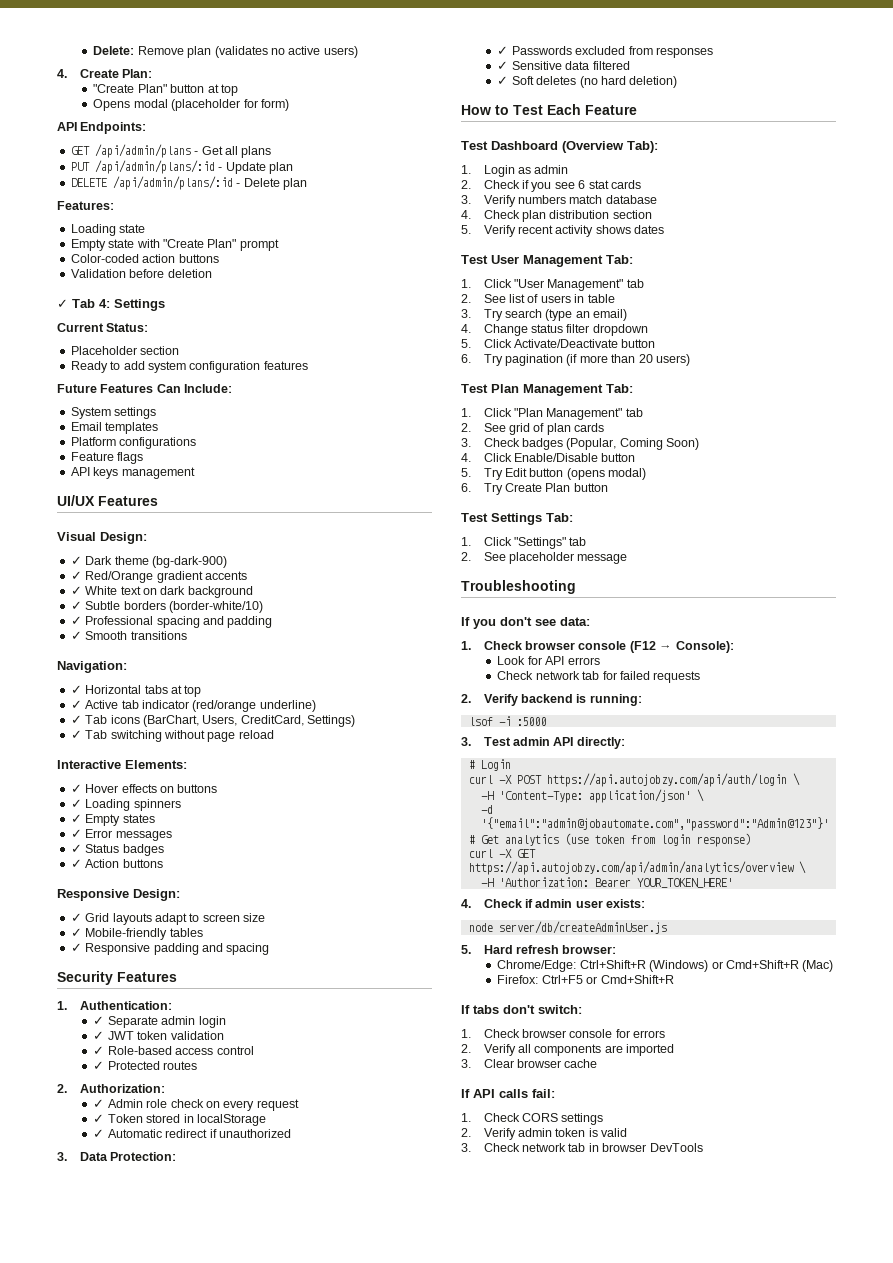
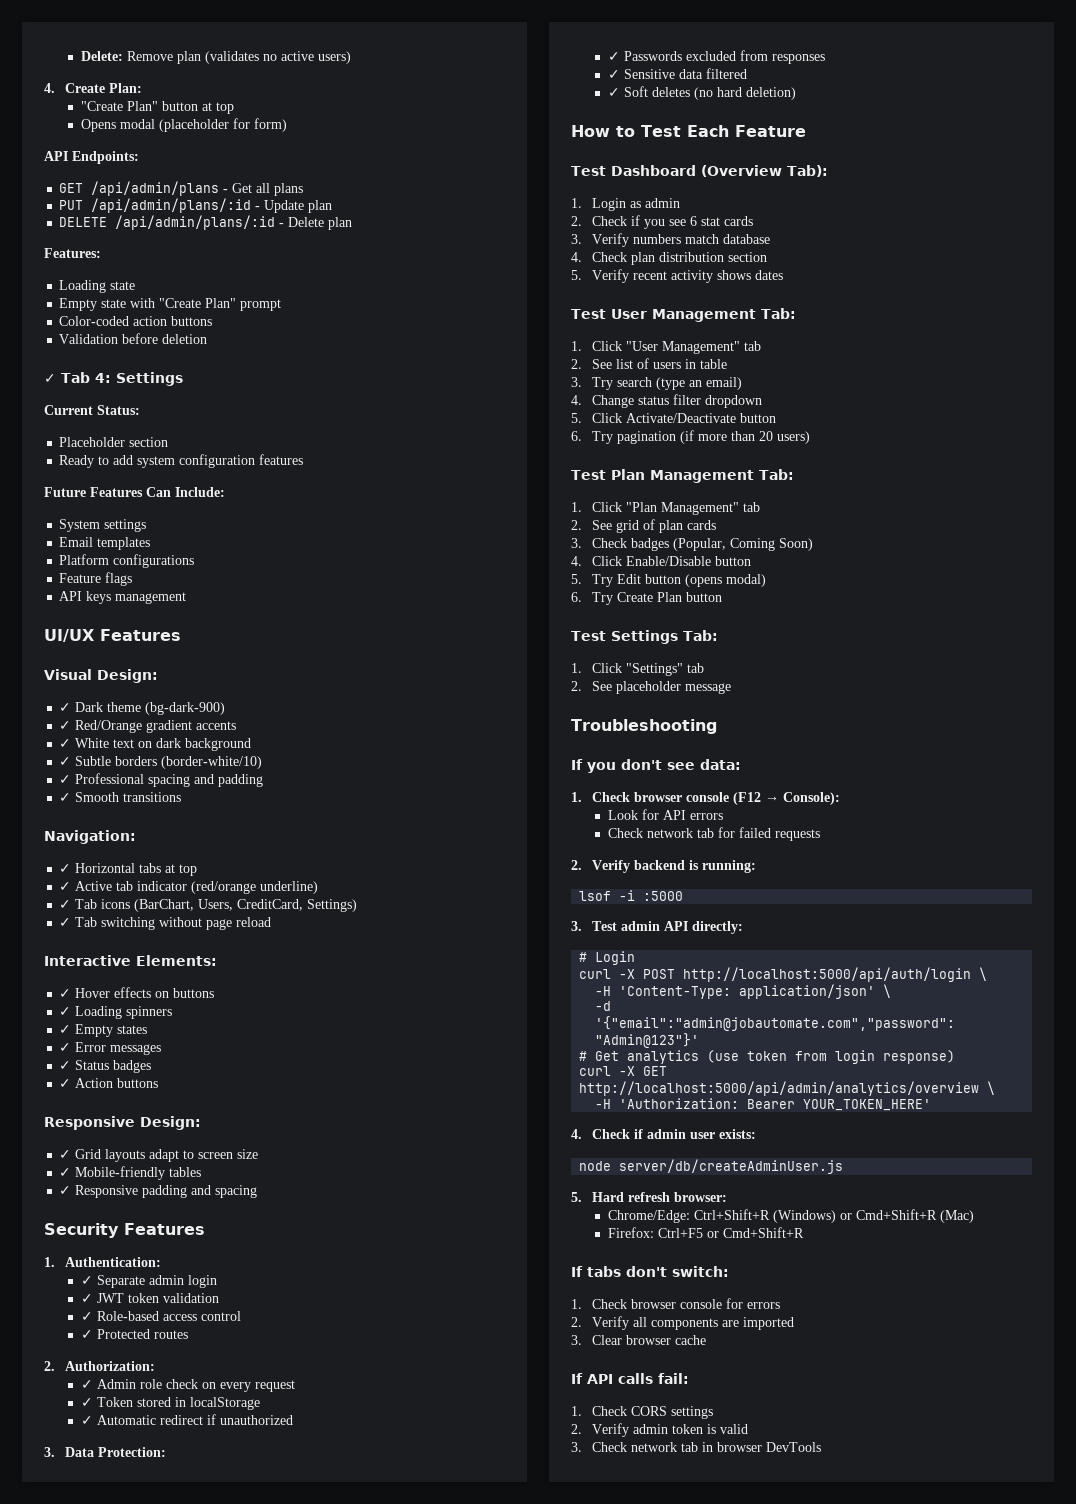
- curl -X POST https://api.autojobzy.com/api/auth/login \
+ curl -X POST http://localhost:5000/api/auth/login \
- curl -X GET https://api.autojobzy.com/api/admin/analytics/overview \
+ curl -X GET http://localhost:5000/api/admin/analytics/overview \

